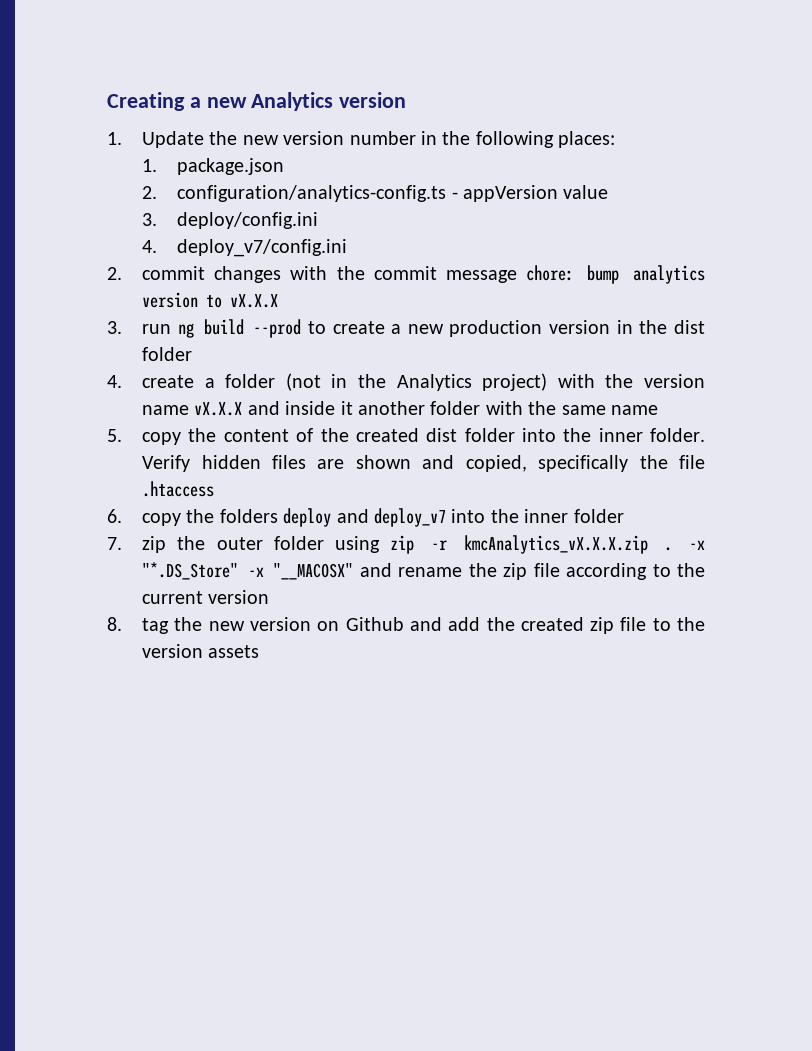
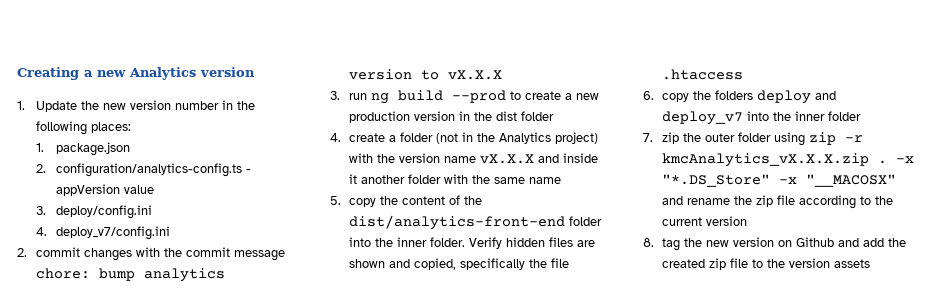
- 5. copy the content of the created dist folder into the inner folder.
+ 5. copy the content of the dist/analytics-front-end folder into the inner folder.

